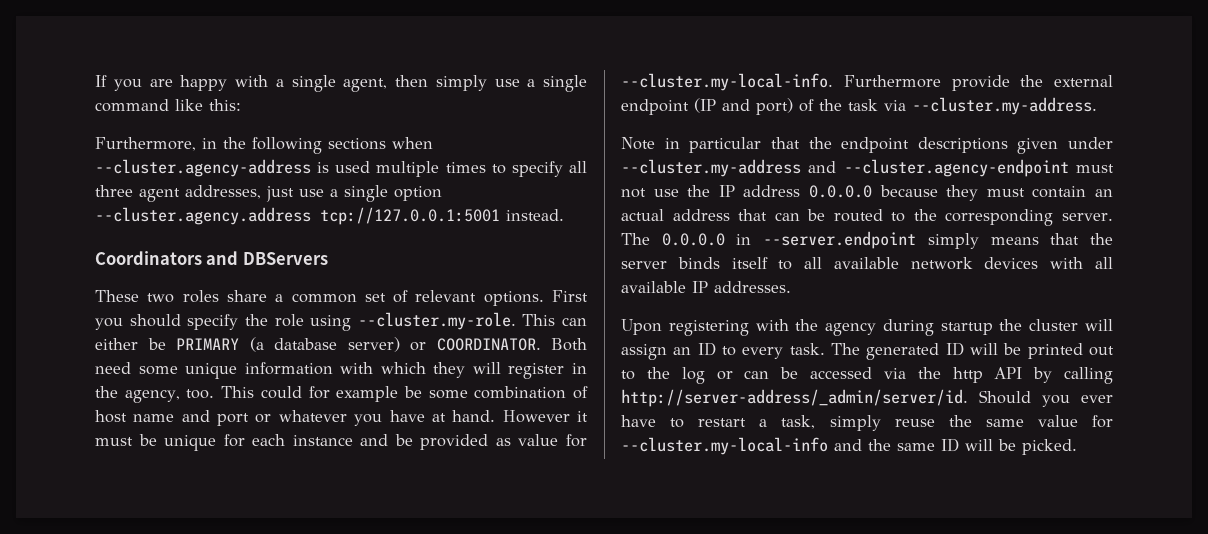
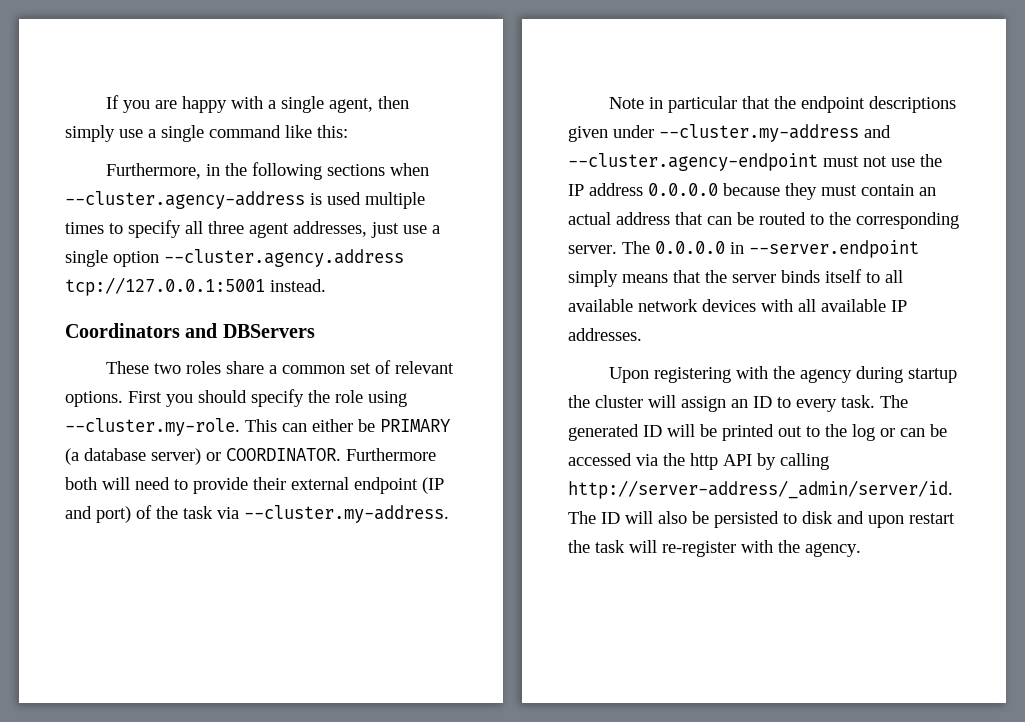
- Both need some unique information with which they will register in the agency, too. This could for example be some combination of host name and port or whatever you have at hand. However it must be unique for each instance and be provided as value for --cluster.my-local-info. Furthermore provide the external endpoint (IP and port) of the task via --cluster.my-address.
+ Furthermore both will need to provide their external endpoint (IP and port) of the task via --cluster.my-address.
- Should you ever have to restart a task, simply reuse the same value for --cluster.my-local-info and the same ID will be picked.
+ The ID will also be persisted to disk and upon restart the task will re-register with the agency.

